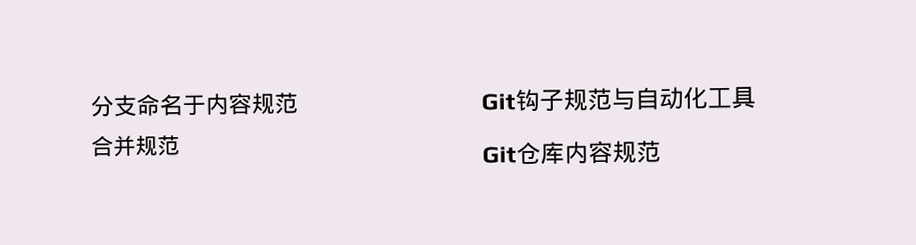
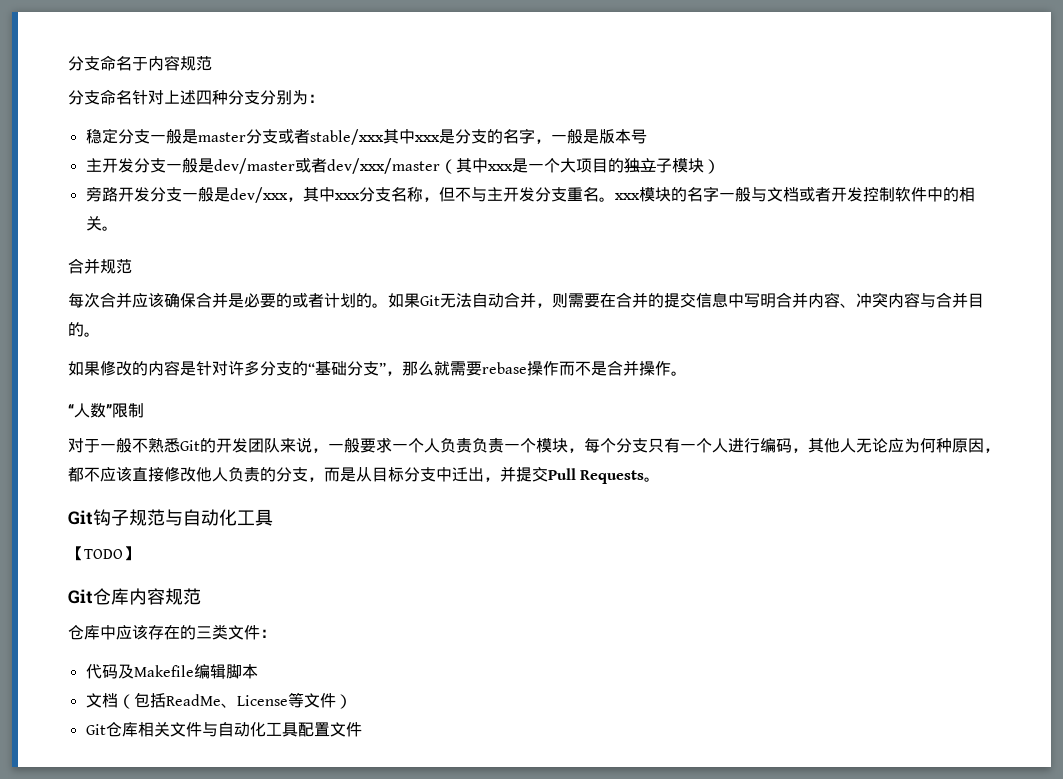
+ 分支命名针对上述四种分支分别为：
+ 稳定分支一般是master分支或者stable/xxx其中xxx是分支的名字，一般是版本号
+ 主开发分支一般是dev/master或者dev/xxx/master（其中xxx是一个大项目的独立子模块）
+ 旁路开发分支一般是dev/xxx，其中xxx分支名称，但不与主开发分支重名。xxx模块的名字一般与文档或者开发控制软件中的相关。
  合并规范
+ 每次合并应该确保合并是必要的或者计划的。如果Git无法自动合并，则需要在合并的提交信息中写明合并内容、冲突内容与合并目的。
+ 如果修改的内容是针对许多分支的“基础分支”，那么就需要rebase操作而不是合并操作。
+ “人数”限制
+ 对于一般不熟悉Git的开发团队来说，一般要求一个人负责负责一个模块，每个分支只有一个人进行编码，其他人无论应为何种原因，都不应该直接修改他人负责的分支，而是从目标分支中迁出，并提交Pull Requests。
+ 【TODO】
+ 仓库中应该存在的三类文件：
+ 代码及Makefile编辑脚本
+ 文档（包括ReadMe、License等文件）
+ Git仓库相关文件与自动化工具配置文件

